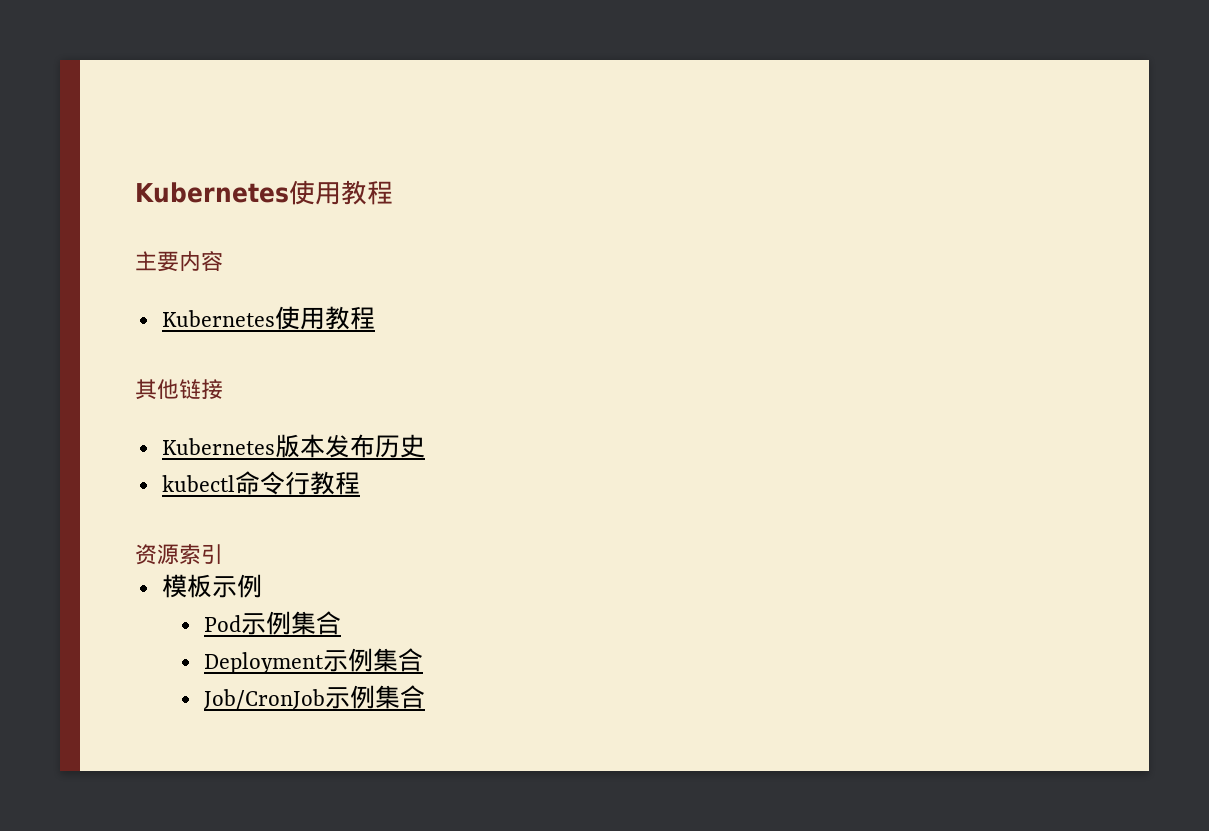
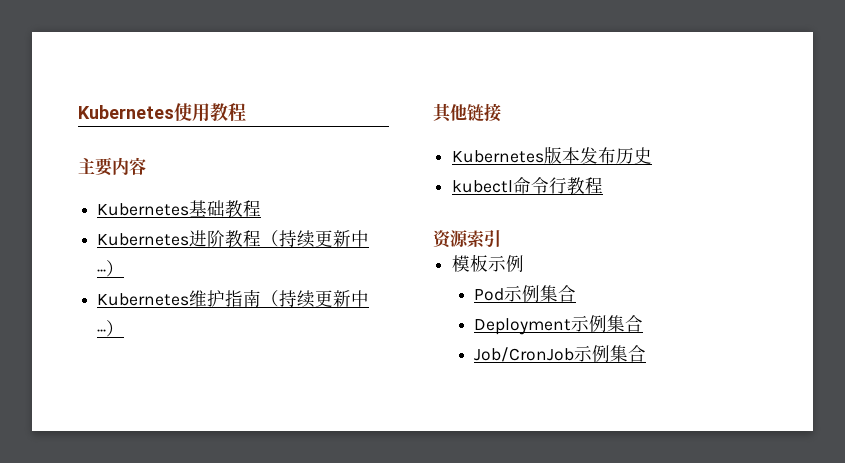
  主要内容
- Kubernetes使用教程
+ Kubernetes基础教程
+ Kubernetes进阶教程（持续更新中···）
+ Kubernetes维护指南（持续更新中···）

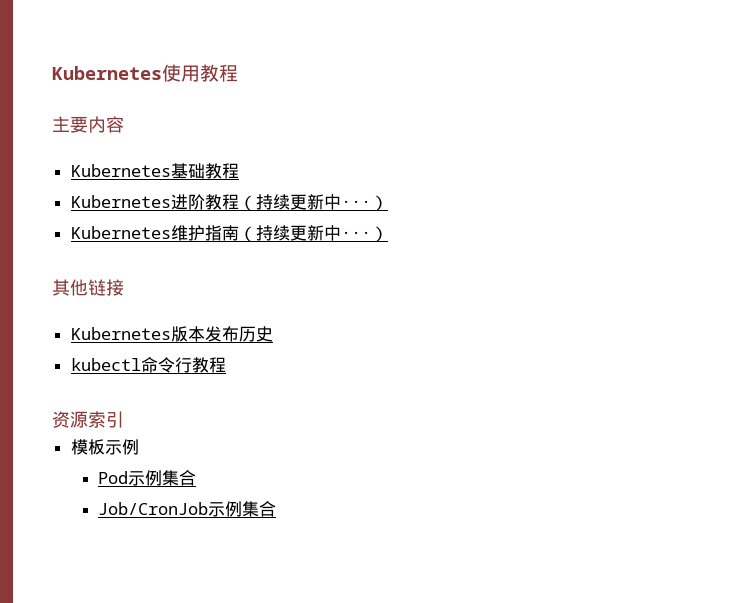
- Deployment示例集合

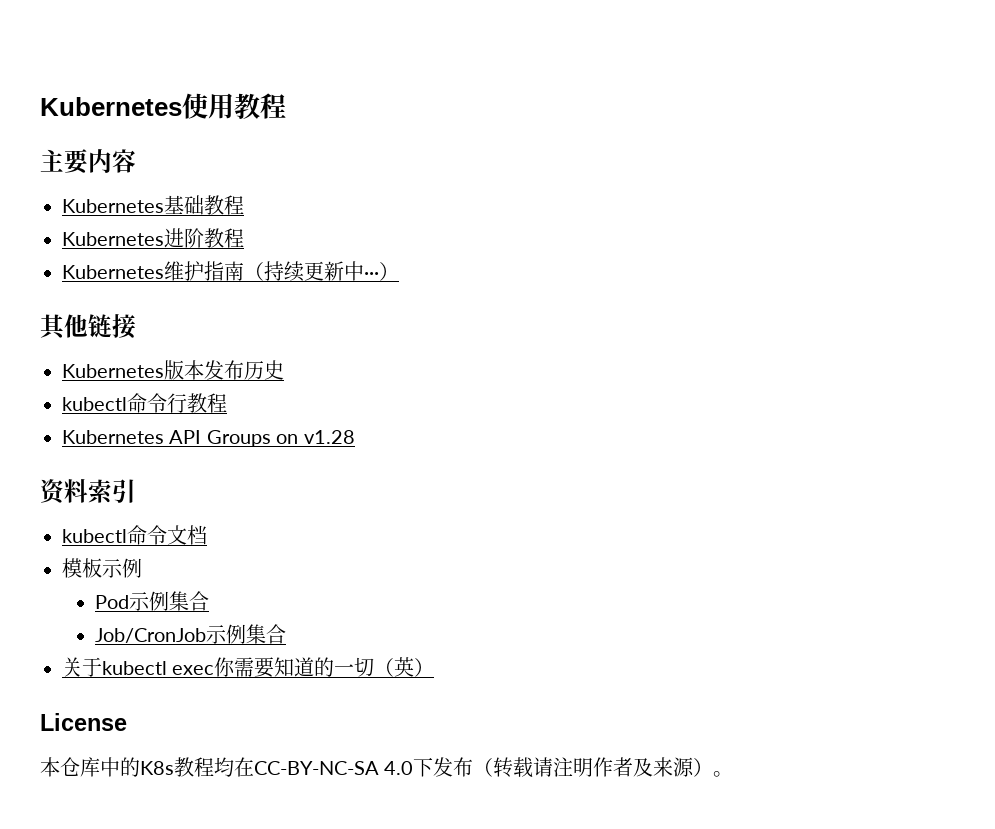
- Kubernetes进阶教程（持续更新中···）
+ Kubernetes进阶教程
+ Kubernetes API Groups on v1.28
- 资源索引
+ 资料索引
+ kubectl命令文档
+ 关于kubectl exec你需要知道的一切（英）
+ License
+ 本仓库中的K8s教程均在CC-BY-NC-SA 4.0下发布（转载请注明作者及来源）。

